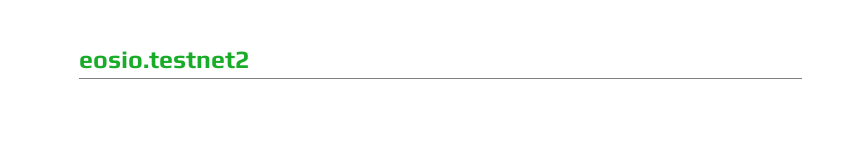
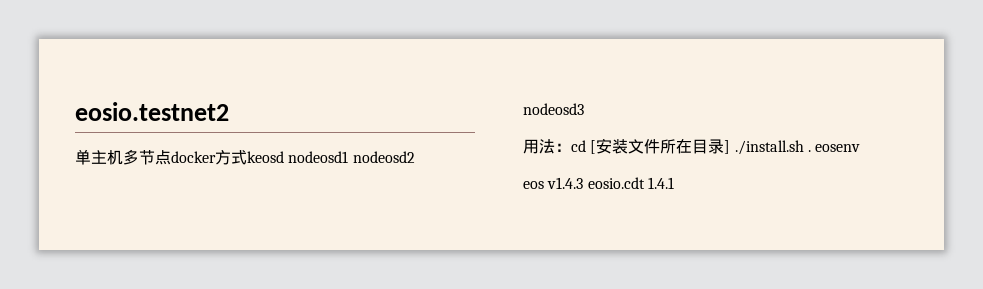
+ 单主机多节点docker方式keosd nodeosd1 nodeosd2 nodeosd3
+ 用法：cd [安装文件所在目录] ./install.sh . eosenv
+ eos v1.4.3 eosio.cdt 1.4.1

